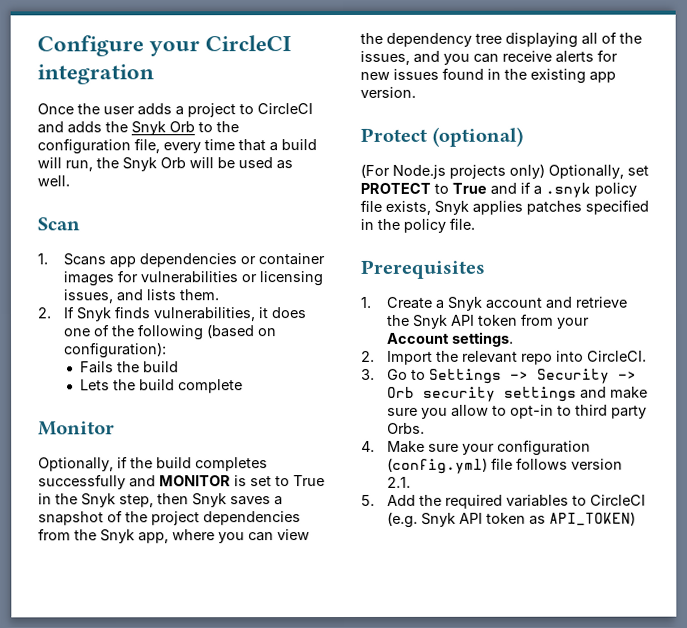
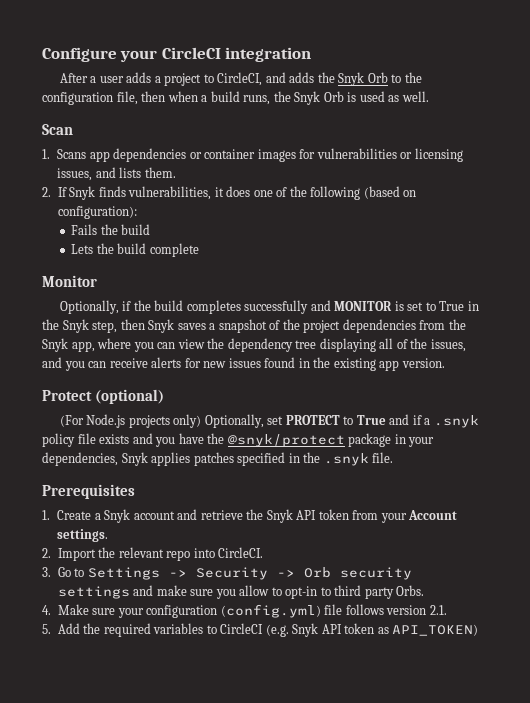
- Once the user adds a project to CircleCI and adds the Snyk Orb to the configuration file, every time that a build will run, the Snyk Orb will be used as well.
+ After a user adds a project to CircleCI, and adds the Snyk Orb to the configuration file, then when a build runs, the Snyk Orb is used as well.
- (For Node.js projects only) Optionally, set PROTECT to True and if a .snyk policy file exists, Snyk applies patches specified in the policy file.
+ (For Node.js projects only) Optionally, set PROTECT to True and if a .snyk policy file exists and you have the @snyk/protect package in your dependencies, Snyk applies patches specified in the .snyk file.

